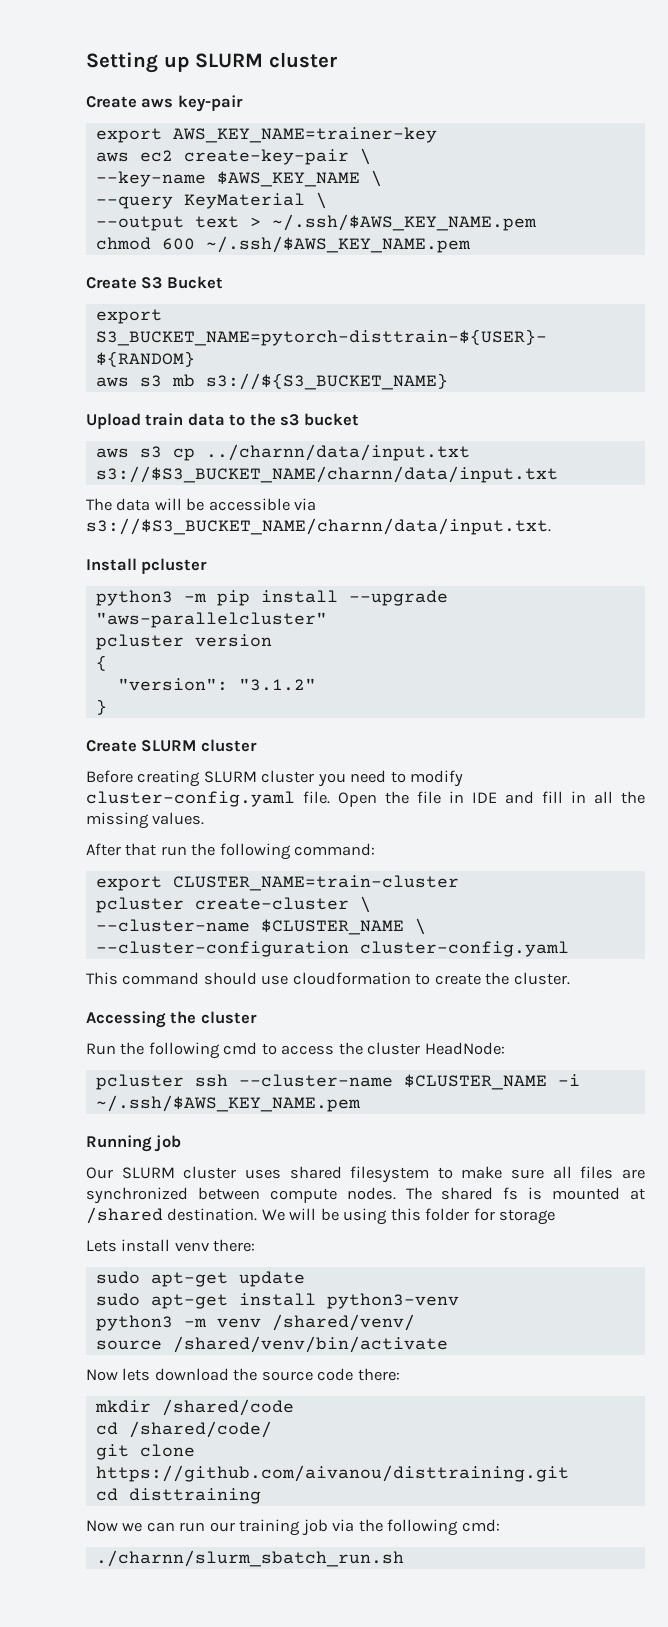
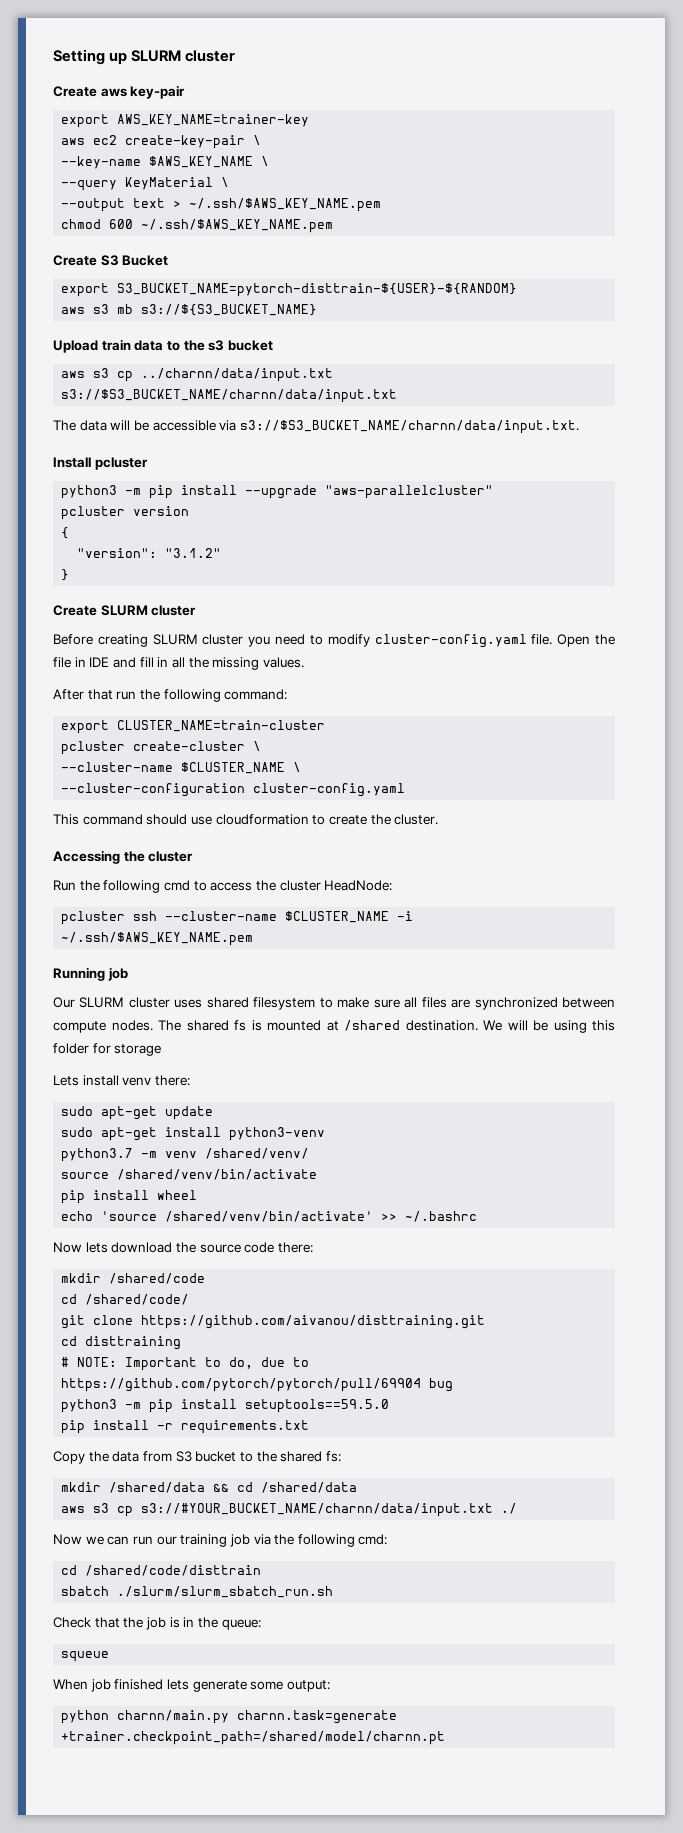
- python3 -m venv /shared/venv/
+ python3.7 -m venv /shared/venv/
+ pip install wheel
+ echo 'source /shared/venv/bin/activate' >> ~/.bashrc
+ # NOTE: Important to do, due to https://github.com/pytorch/pytorch/pull/69904 bug
+ python3 -m pip install setuptools==59.5.0
+ pip install -r requirements.txt
+ Copy the data from S3 bucket to the shared fs:
+ mkdir /shared/data && cd /shared/data
+ aws s3 cp s3://#YOUR_BUCKET_NAME/charnn/data/input.txt ./
- ./charnn/slurm_sbatch_run.sh
+ cd /shared/code/disttrain
+ sbatch ./slurm/slurm_sbatch_run.sh
+ Check that the job is in the queue:
+ squeue
+ When job finished lets generate some output:
+ python charnn/main.py charnn.task=generate +trainer.checkpoint_path=/shared/model/charnn.pt

